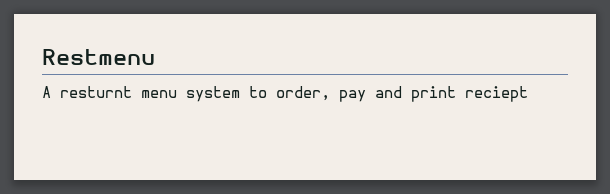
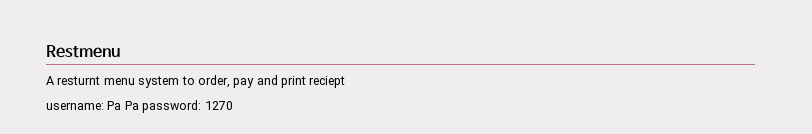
+ username: Pa Pa password: 1270

